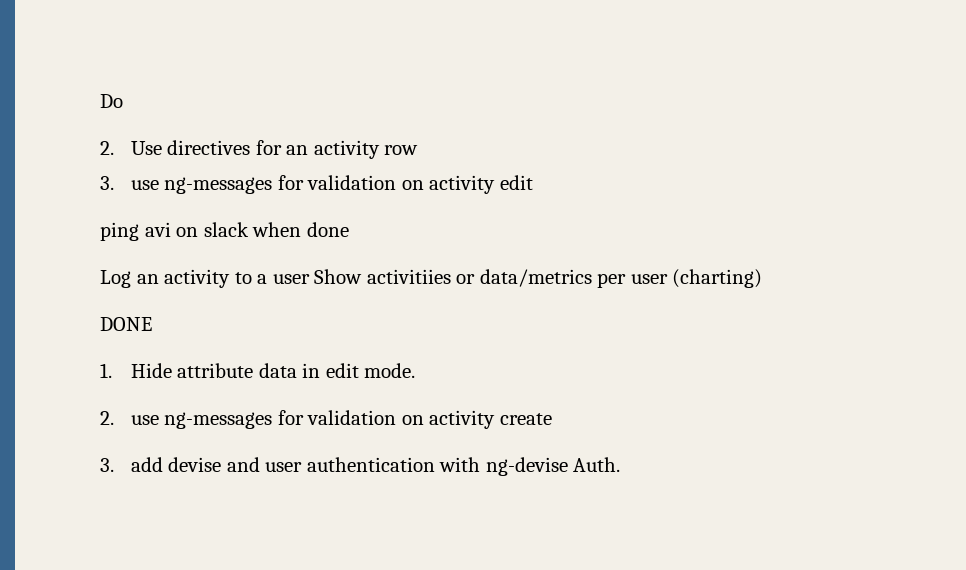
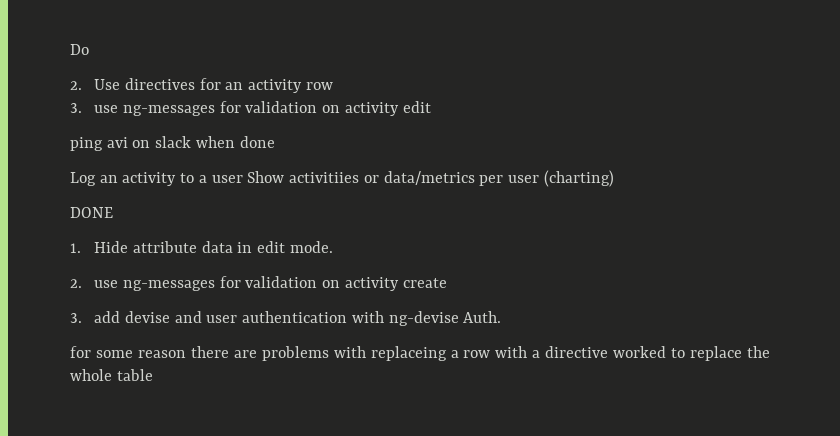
+ for some reason there are problems with replaceing a row with a directive worked to replace the whole table

